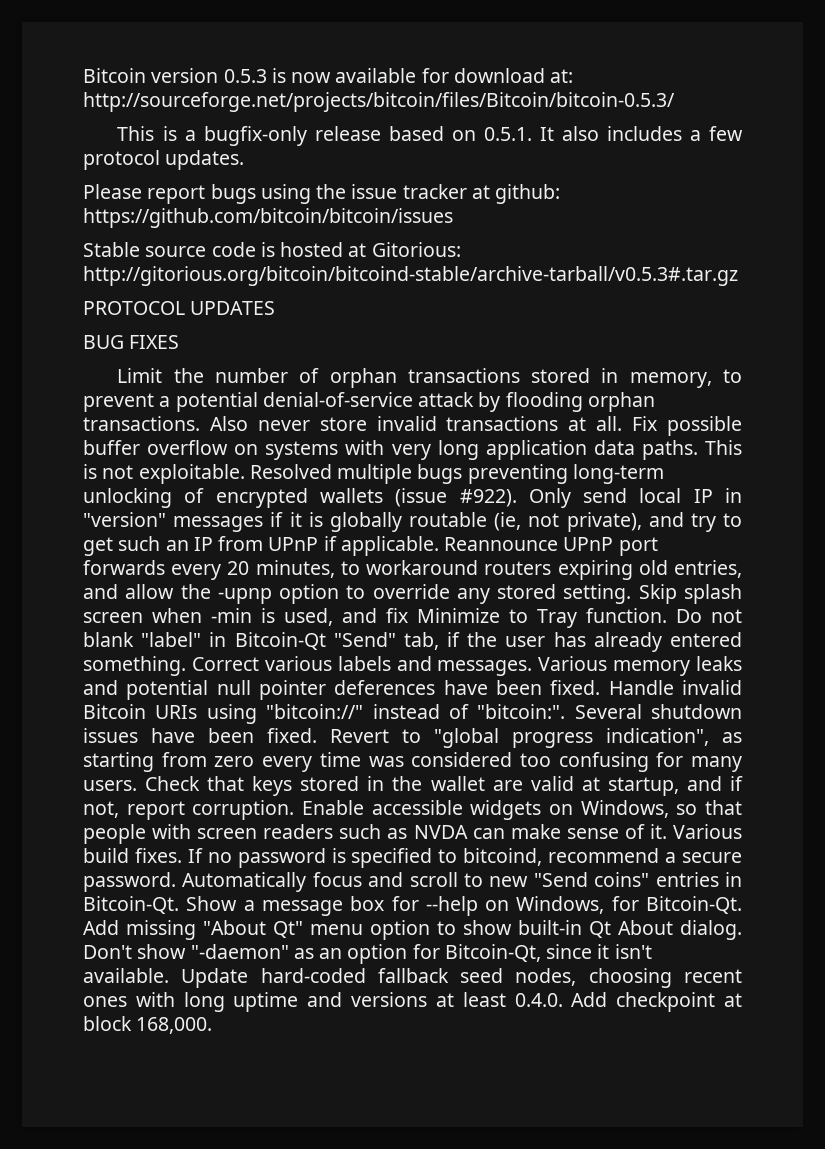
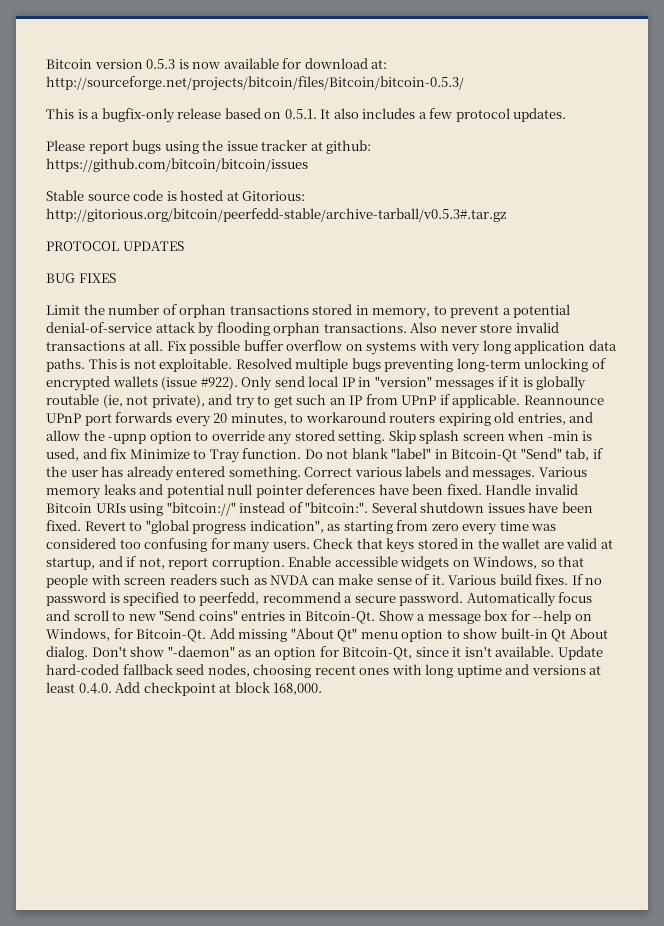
- Stable source code is hosted at Gitorious: http://gitorious.org/bitcoin/bitcoind-stable/archive-tarball/v0.5.3#.tar.gz
+ Stable source code is hosted at Gitorious: http://gitorious.org/bitcoin/peerfedd-stable/archive-tarball/v0.5.3#.tar.gz
- If no password is specified to bitcoind, recommend a secure password.
+ If no password is specified to peerfedd, recommend a secure password.

